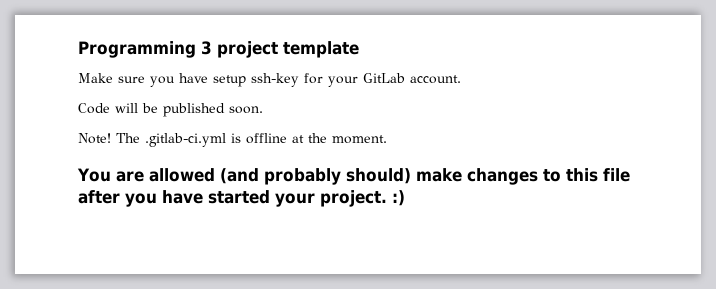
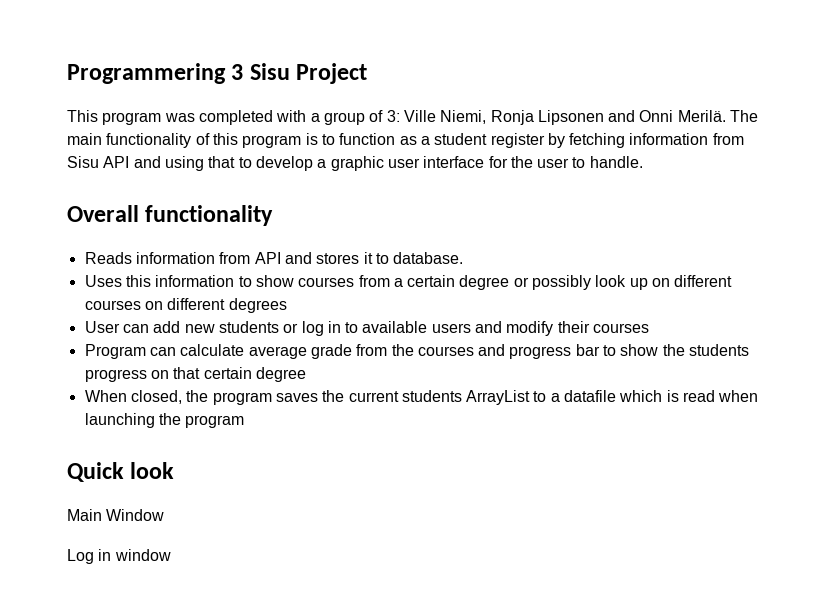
- Programming 3 project template
- Make sure you have setup ssh-key for your GitLab account.
- Code will be published soon.
- Note! The .gitlab-ci.yml is offline at the moment.
- You are allowed (and probably should) make changes to this file after you have started your project. :)
+ Programmering 3 Sisu Project
+ This program was completed with a group of 3: Ville Niemi, Ronja Lipsonen and Onni Merilä. The main functionality of this program is to function as a student register by fetching information from Sisu API and using that to develop a graphic user interface for the user to handle.
+ Overall functionality
+ Reads information from API and stores it to database.
+ Uses this information to show courses from a certain degree or possibly look up on different courses on different degrees
+ User can add new students or log in to available users and modify their courses
+ Program can calculate average grade from the courses and progress bar to show the students progress on that certain degree
+ When closed, the program saves the current students ArrayList to a datafile which is read when launching the program
+ Quick look
+ Main Window
+ Log in window

